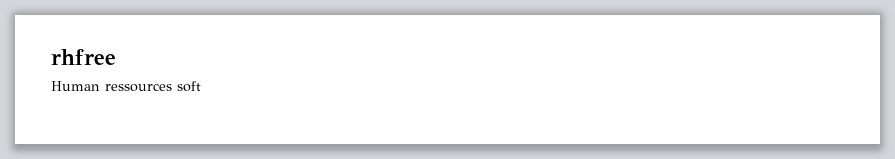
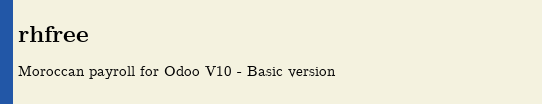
- Human ressources soft
+ Moroccan payroll for Odoo V10 - Basic version

